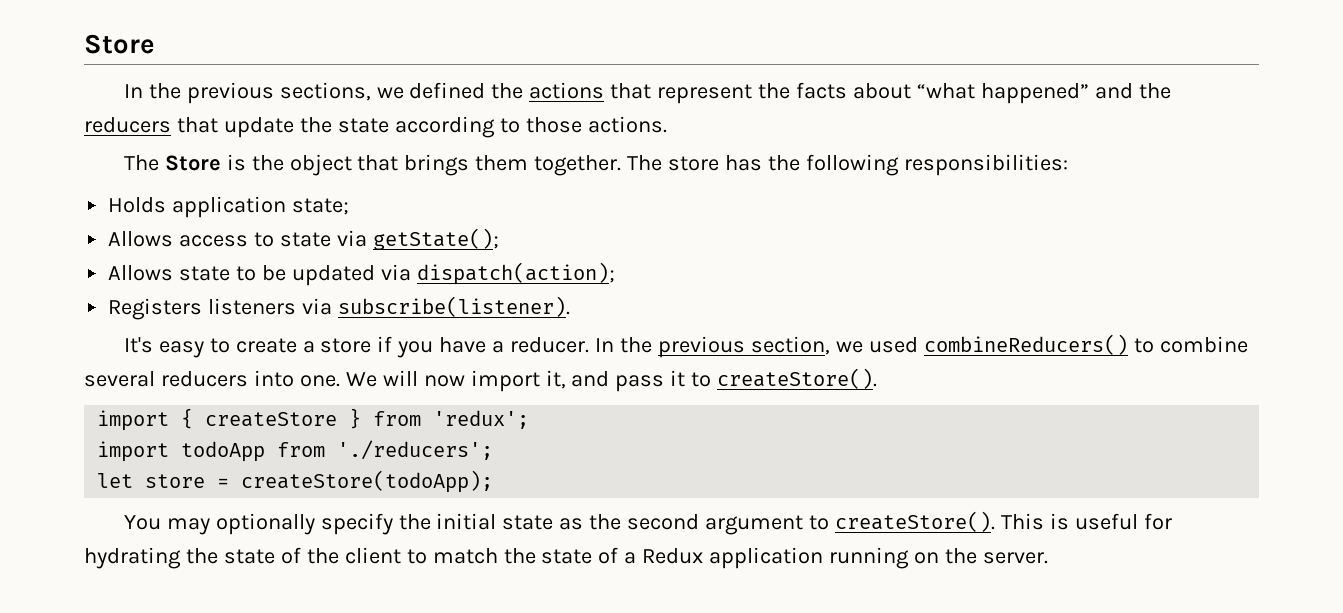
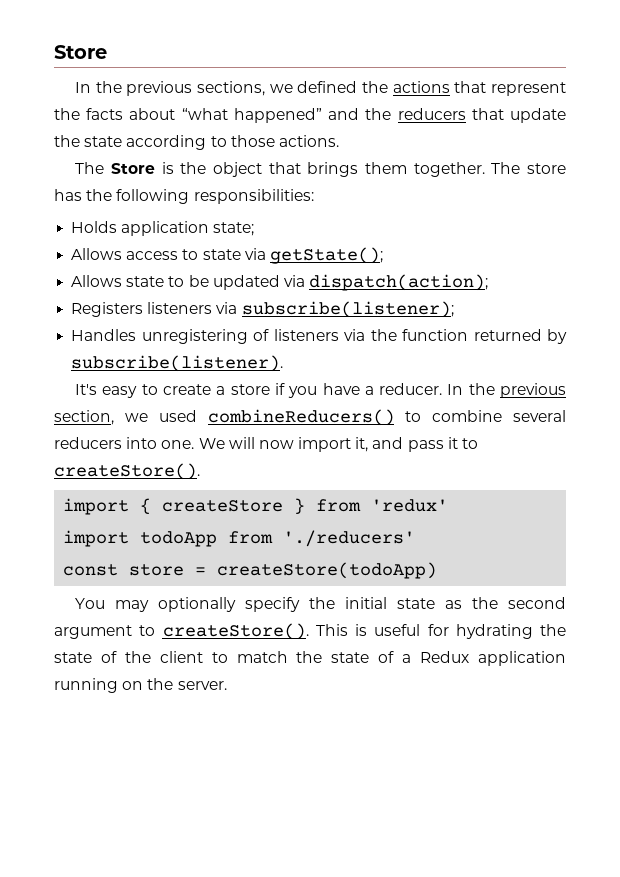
- Registers listeners via subscribe(listener).
+ Registers listeners via subscribe(listener);
+ Handles unregistering of listeners via the function returned by subscribe(listener).
- import { createStore } from 'redux';
+ import { createStore } from 'redux'
- import todoApp from './reducers';
- let store = createStore(todoApp);
+ import todoApp from './reducers'
+ const store = createStore(todoApp)

